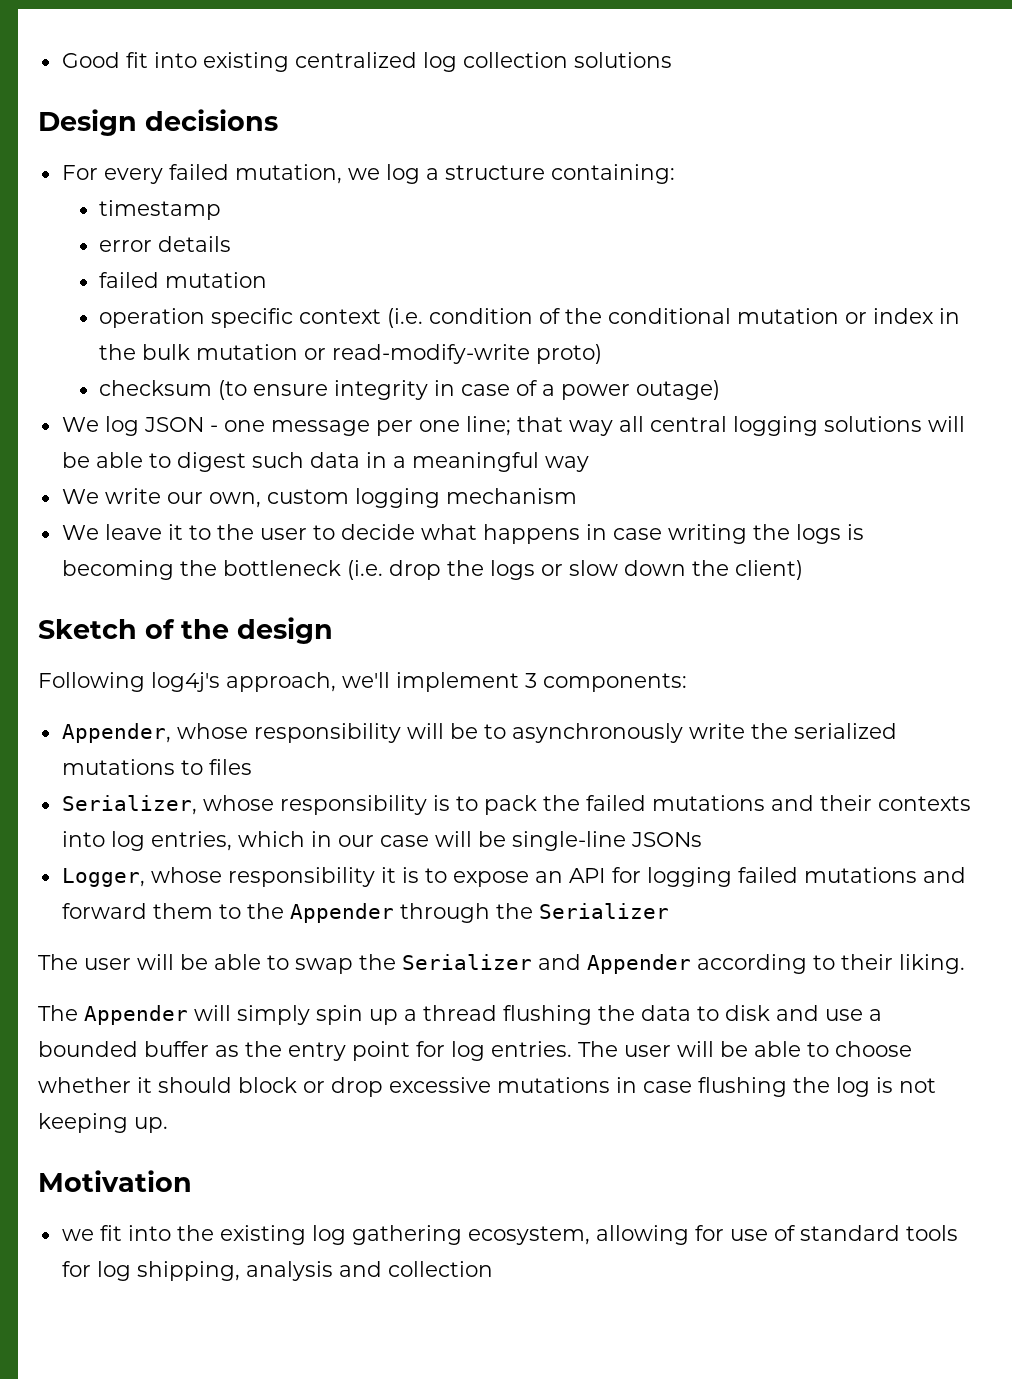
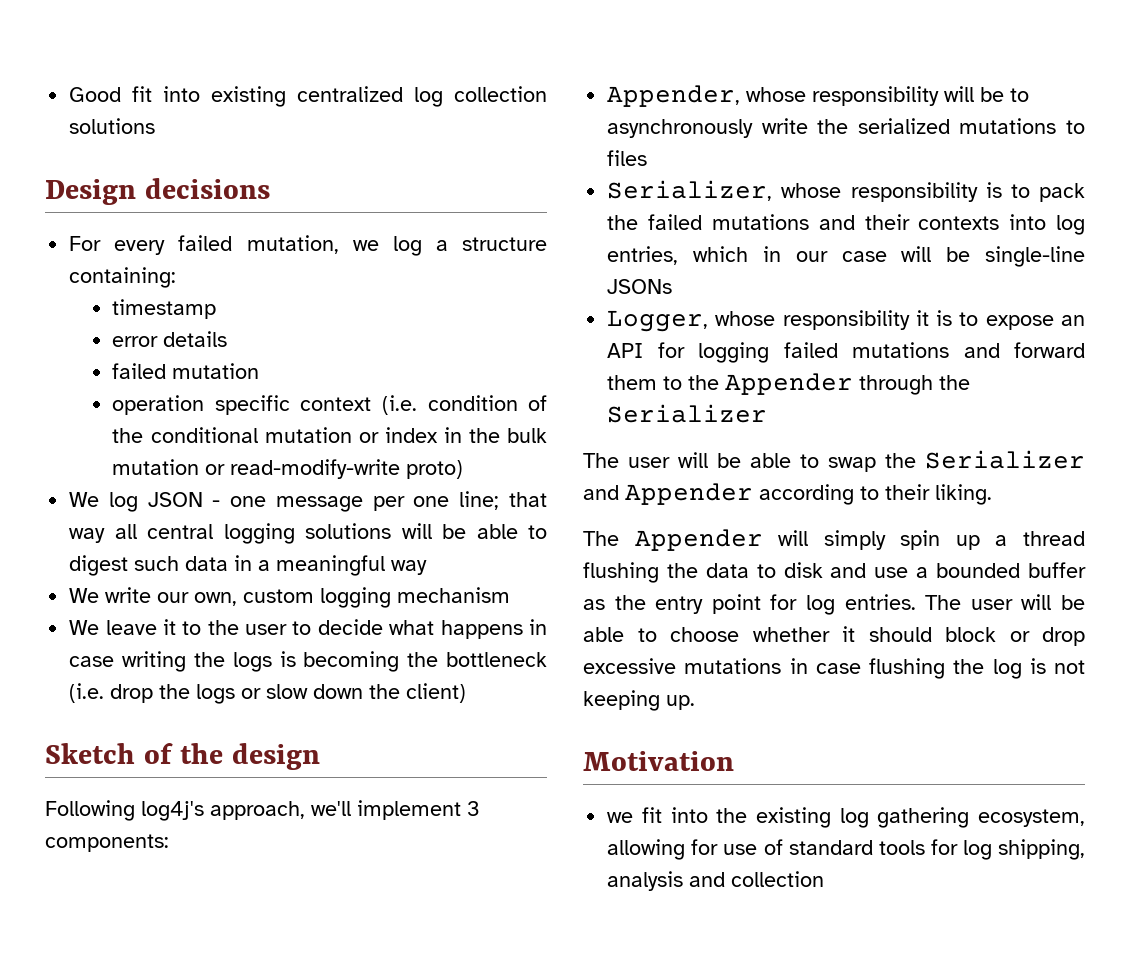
- checksum (to ensure integrity in case of a power outage)

